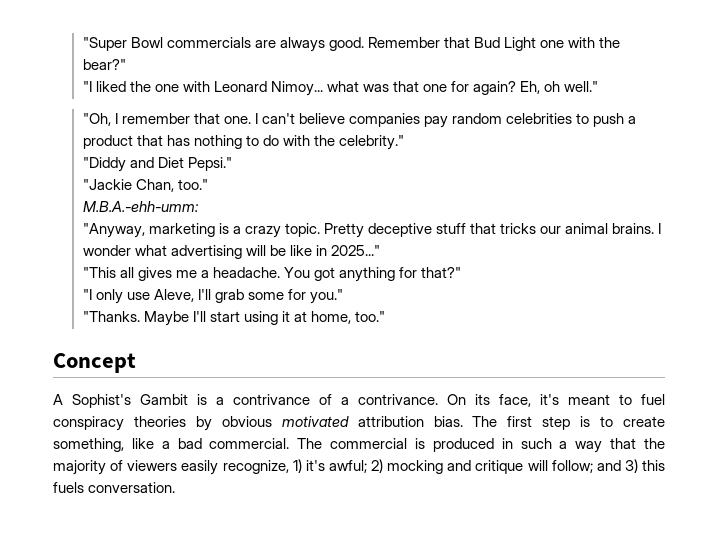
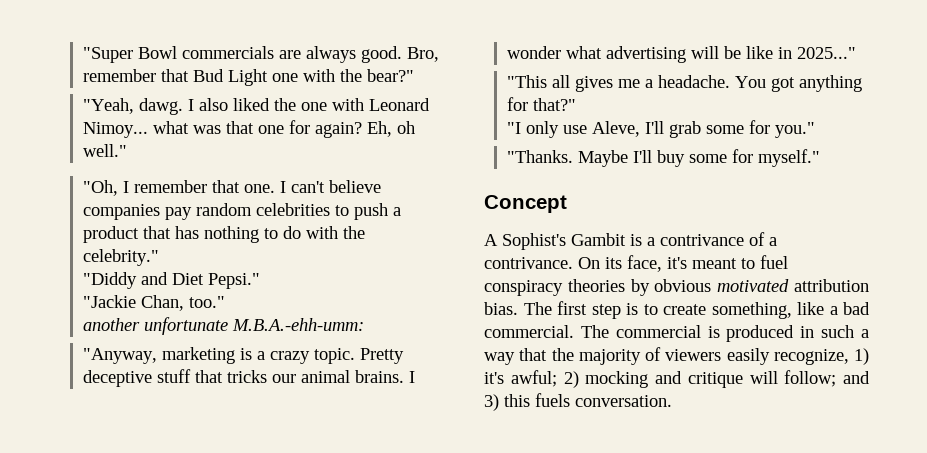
- Remember that Bud Light one with the bear?"
+ Bro, remember that Bud Light one with the bear?"
- "I liked the one with Leonard Nimoy... what was that one for again?
+ "Yeah, dawg. I also liked the one with Leonard Nimoy... what was that one for again?
- M.B.A.-ehh-umm:
+ another unfortunate M.B.A.-ehh-umm:
- Maybe I'll start using it at home, too."
+ Maybe I'll buy some for myself."

